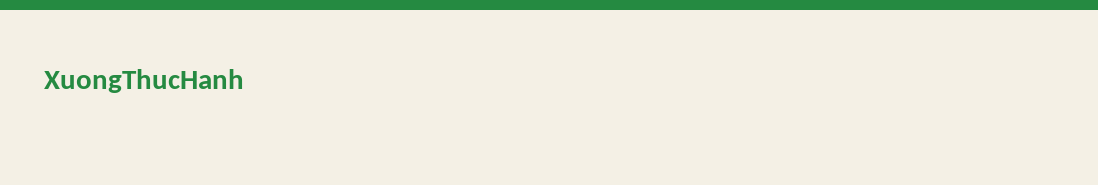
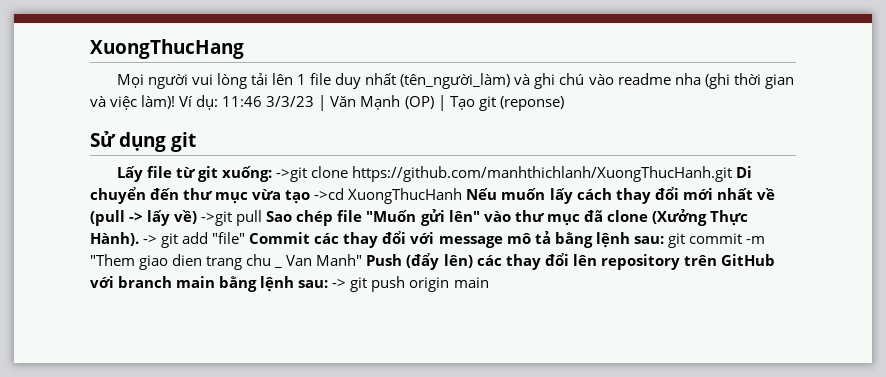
- XuongThucHanh
+ XuongThucHang
+ Mọi người vui lòng tải lên 1 file duy nhất (tên_người_làm) và ghi chú vào readme nha (ghi thời gian và việc làm)! Ví dụ: 11:46 3/3/23 | Văn Mạnh (OP) | Tạo git (reponse)
+ Sử dụng git
+ Lấy file từ git xuống: ->git clone https://github.com/manhthichlanh/XuongThucHanh.git Di chuyển đến thư mục vừa tạo ->cd XuongThucHanh Nếu muốn lấy cách thay đổi mới nhất về (pull -> lấy về) ->git pull Sao chép file "Muốn gửi lên" vào thư mục đã clone (Xưởng Thực Hành). -> git add "file" Commit các thay đổi với message mô tả bằng lệnh sau: git commit -m "Them giao dien trang chu _ Van Manh" Push (đẩy lên) các thay đổi lên repository trên GitHub với branch main bằng lệnh sau: -> git push origin main

